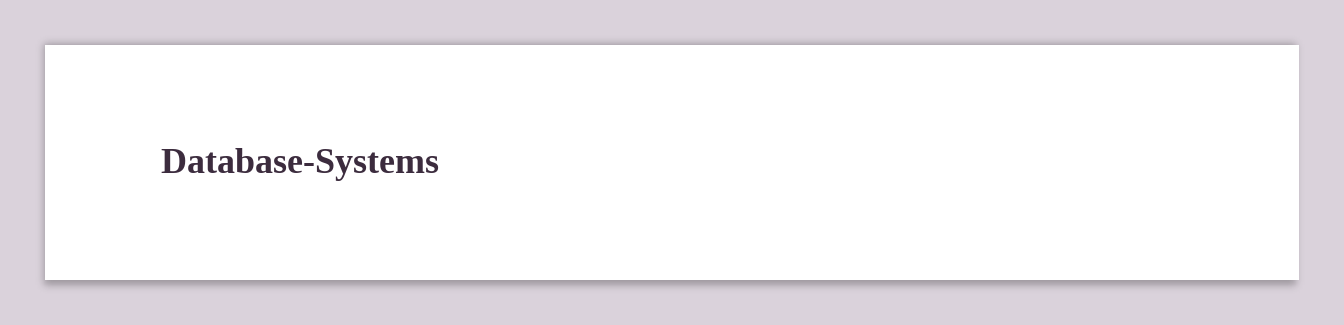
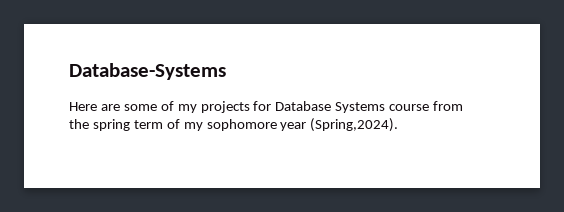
+ Here are some of my projects for Database Systems course from the spring term of my sophomore year (Spring,2024).

